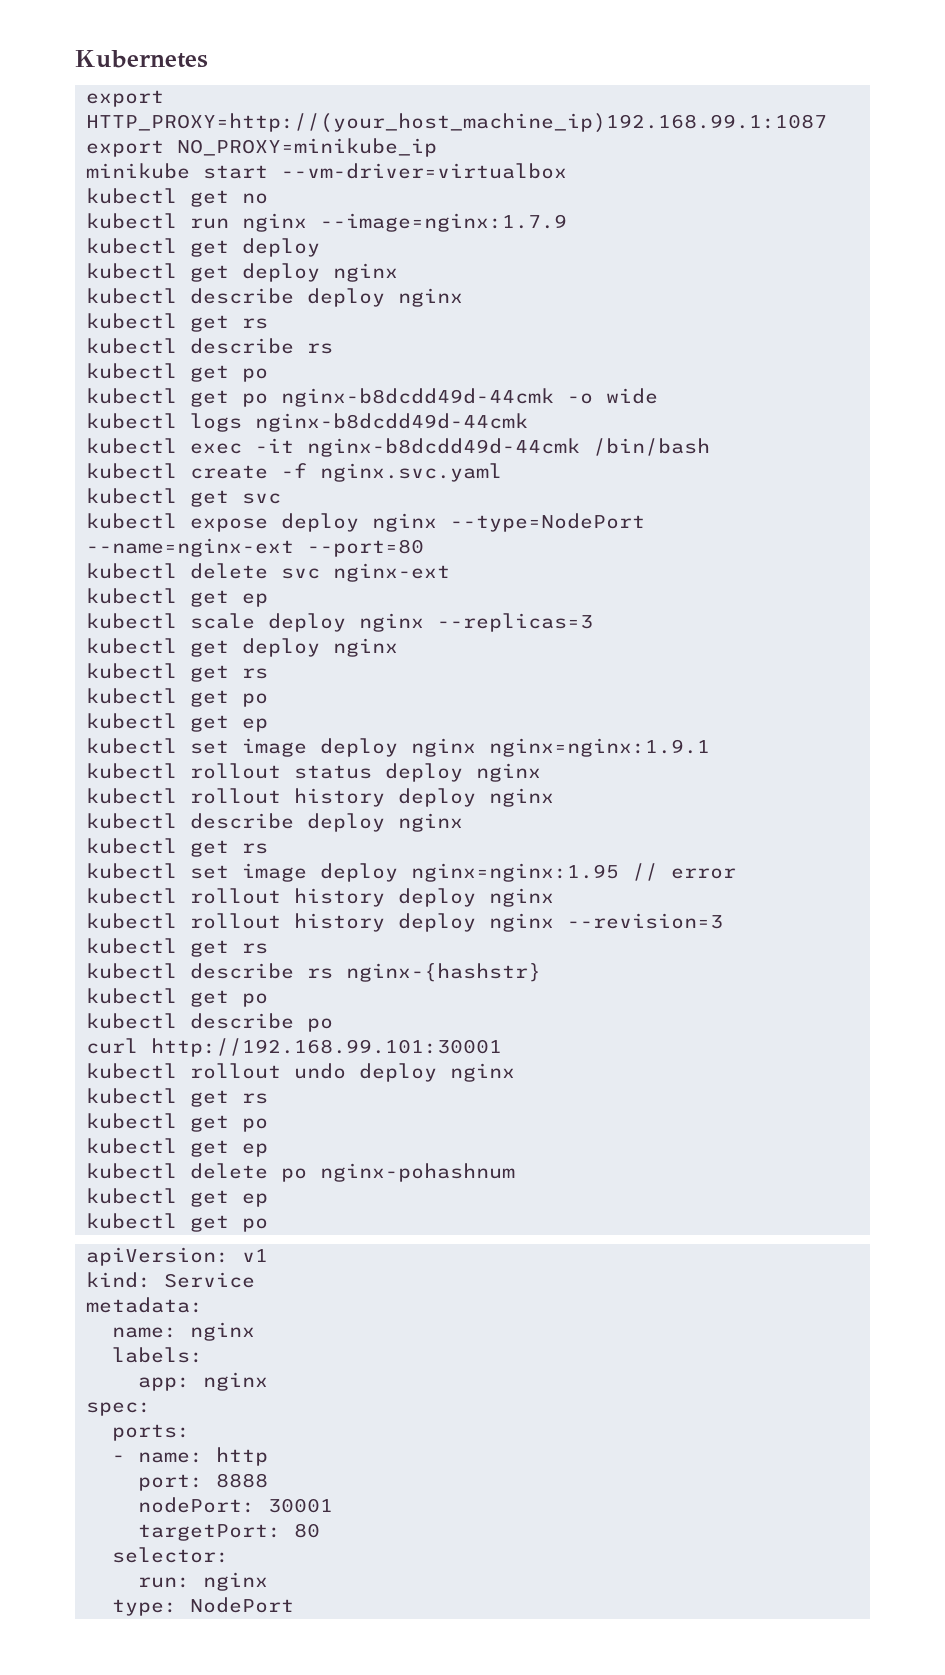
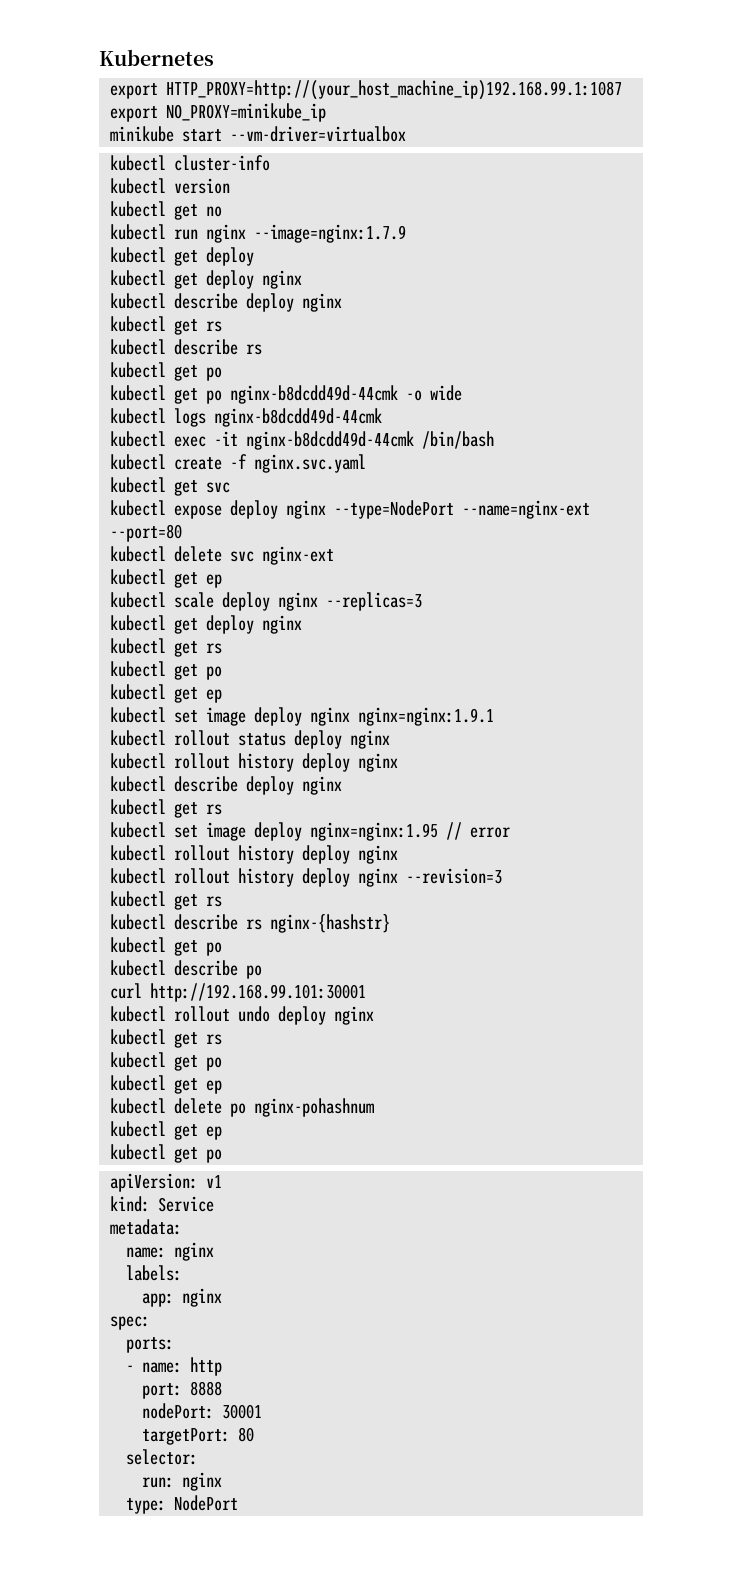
+ kubectl cluster-info
+ kubectl version

